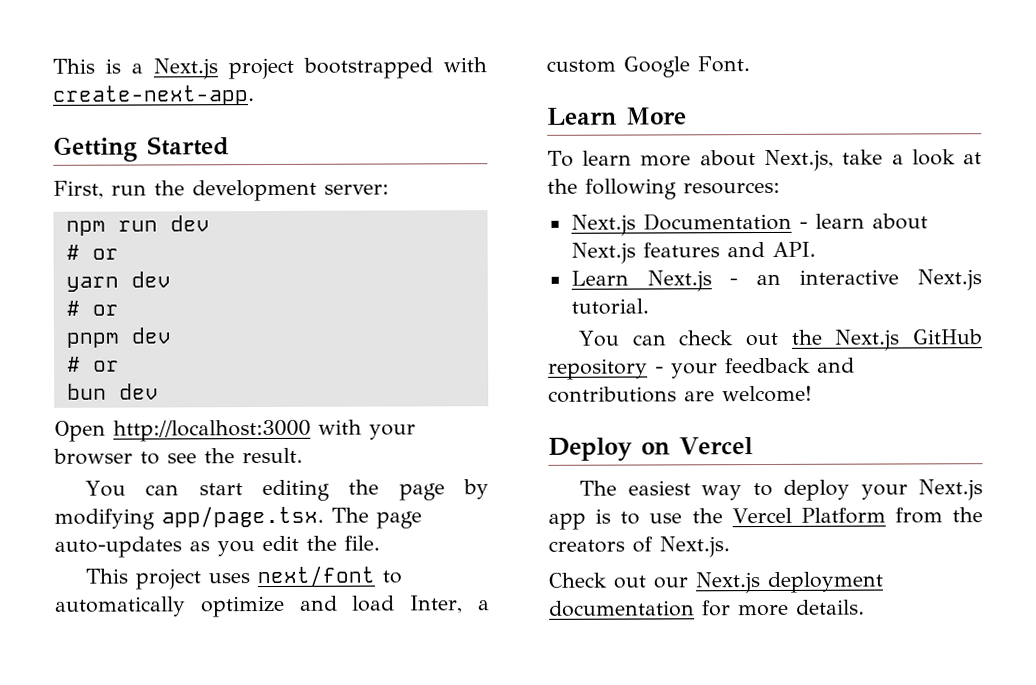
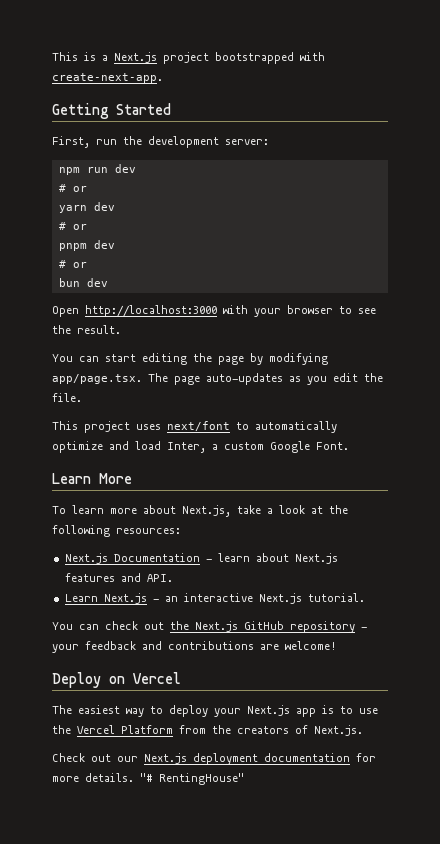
+ "# RentingHouse"

